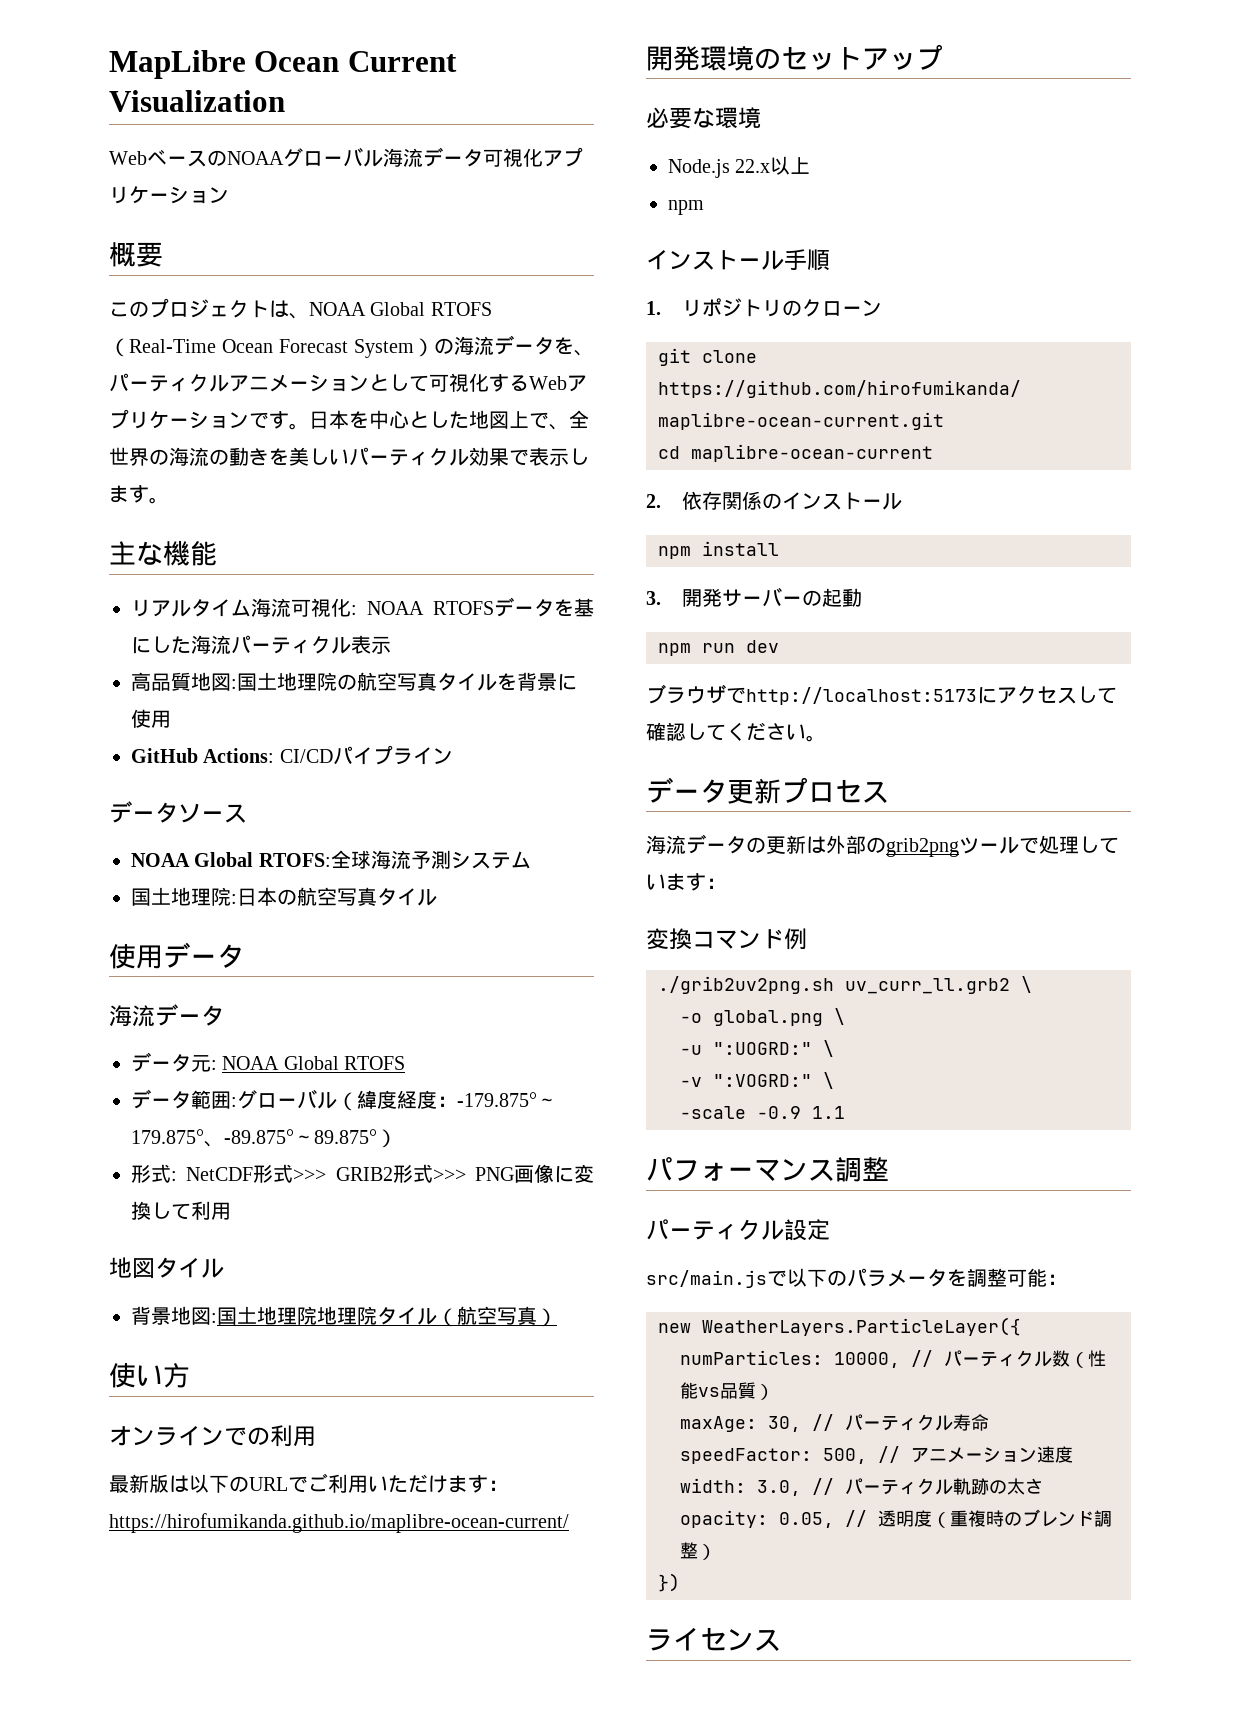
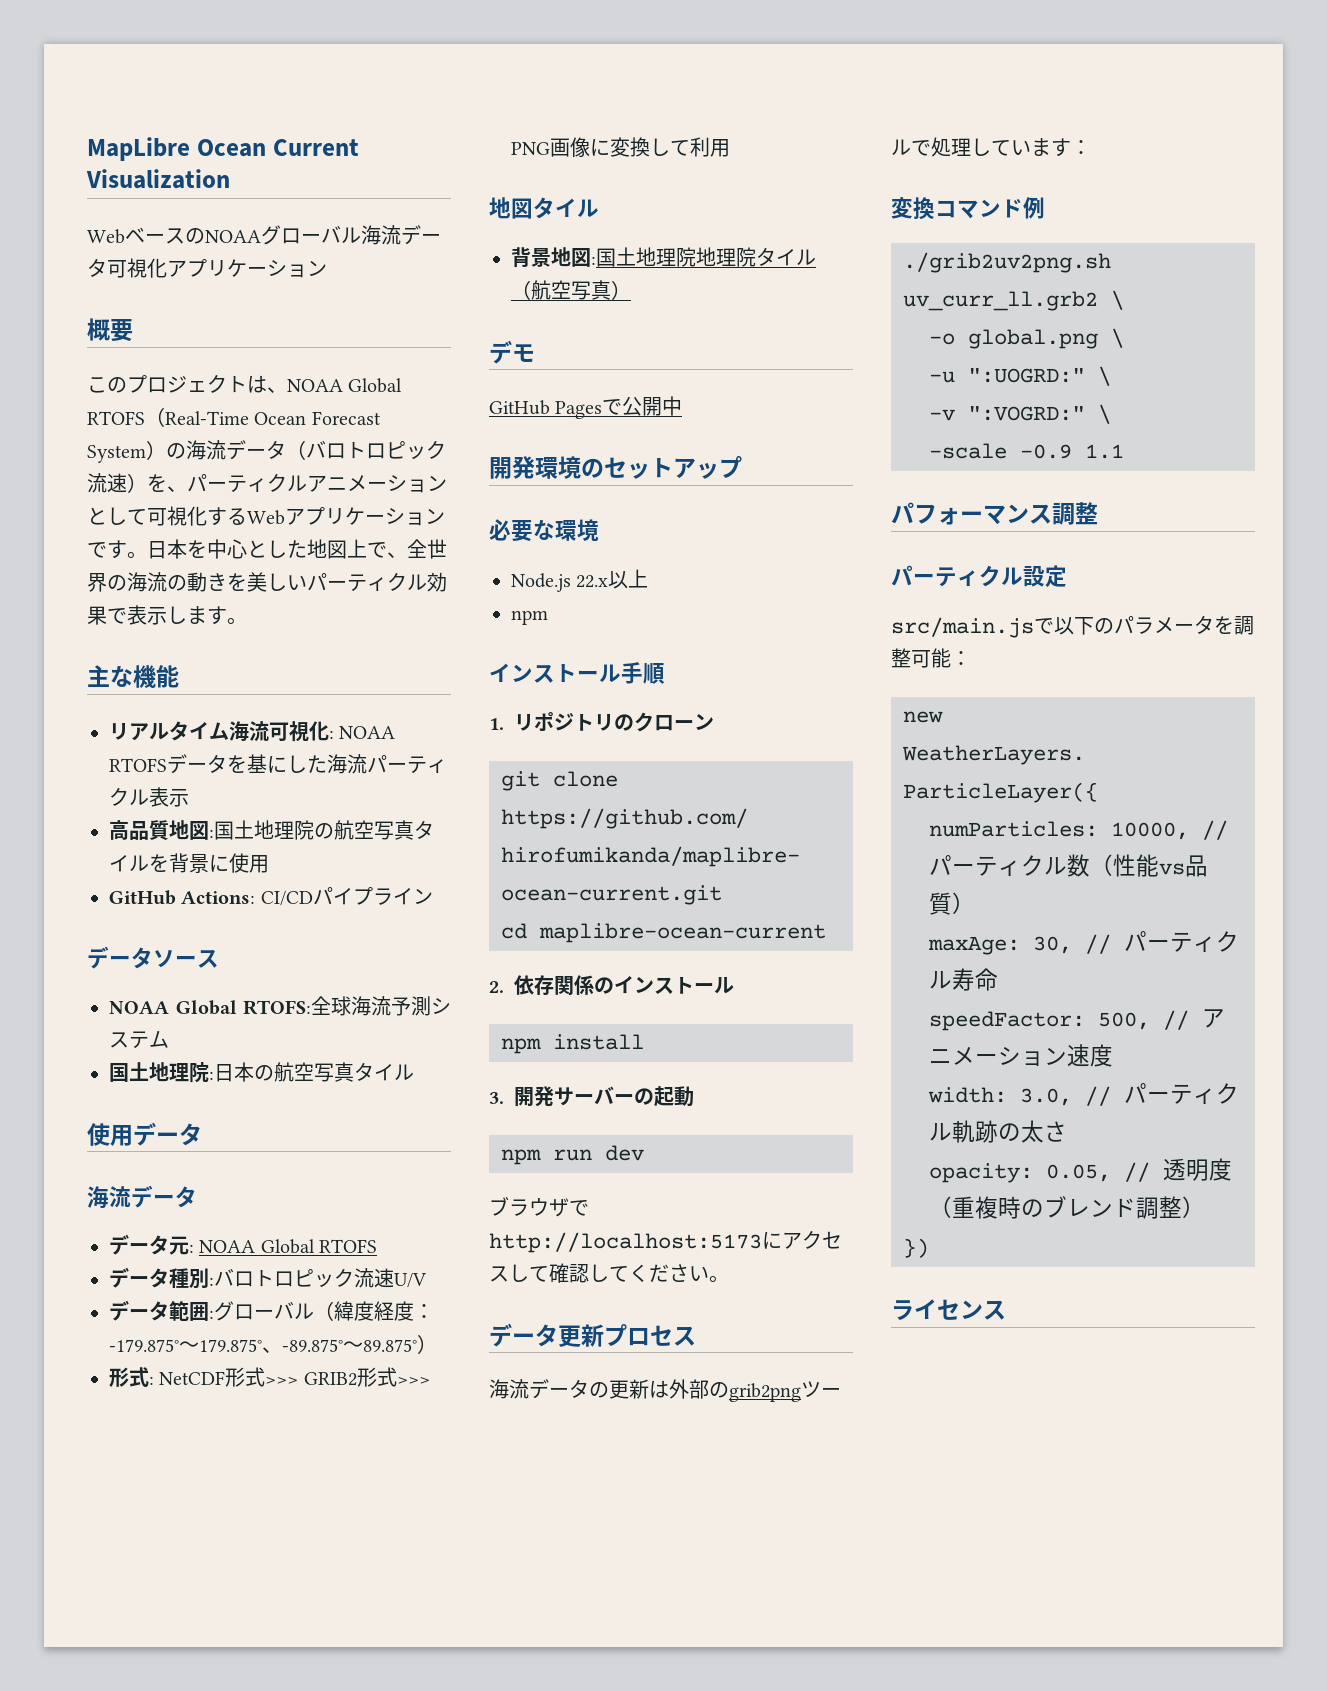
- このプロジェクトは、NOAA Global RTOFS（Real-Time Ocean Forecast System）の海流データを、パーティクルアニメーションとして可視化するWebアプリケーションです。
+ このプロジェクトは、NOAA Global RTOFS（Real-Time Ocean Forecast System）の海流データ（バロトロピック流速）を、パーティクルアニメーションとして可視化するWebアプリケーションです。
+ データ種別:バロトロピック流速U/V
- 使い方
- オンラインでの利用
- 最新版は以下のURLでご利用いただけます：https://hirofumikanda.github.io/maplibre-ocean-current/
+ デモ
+ GitHub Pagesで公開中

